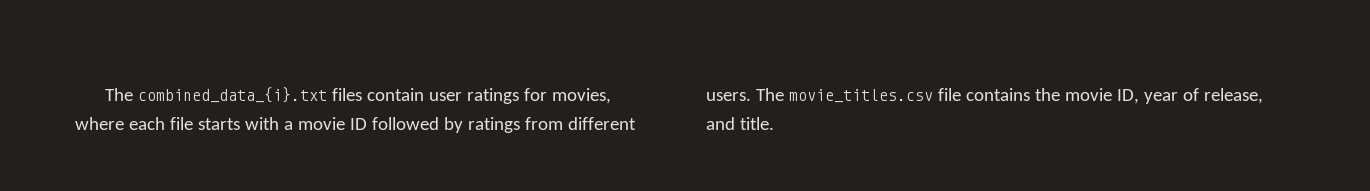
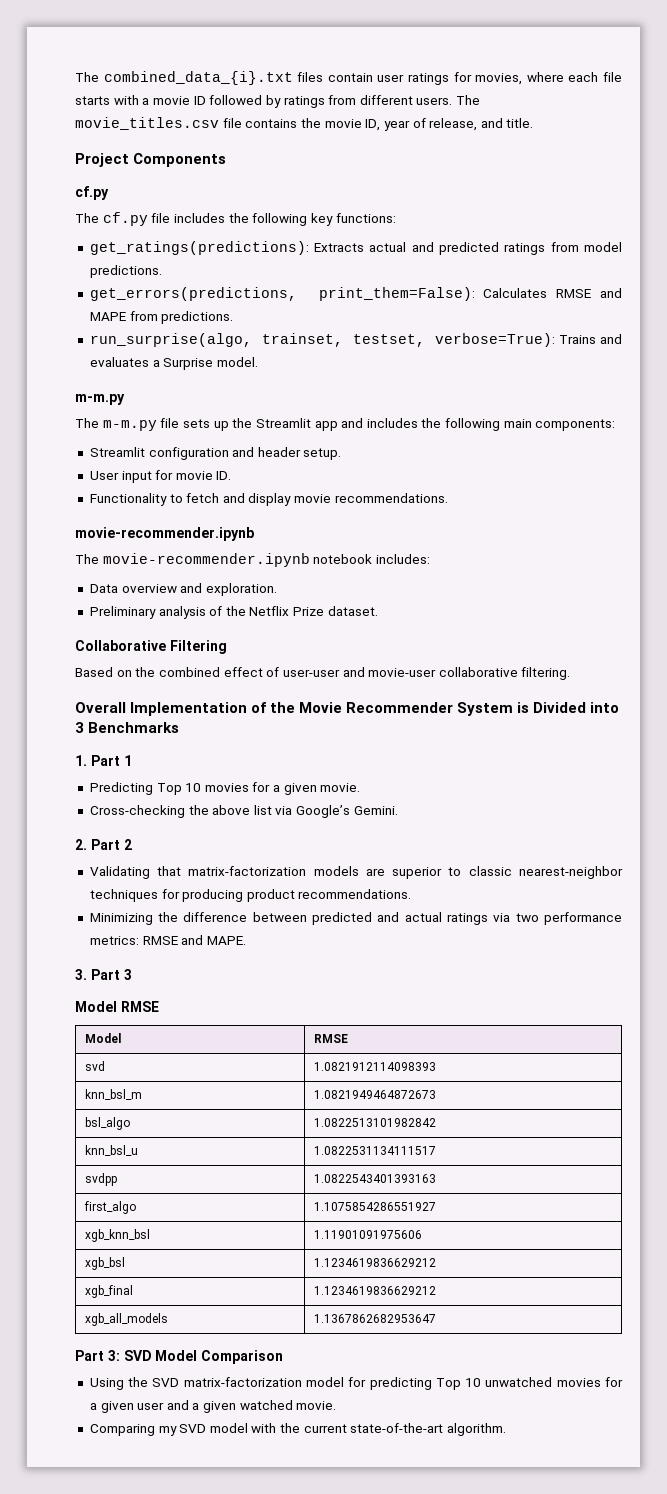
+ Project Components
+ cf.py
+ The cf.py file includes the following key functions:
+ get_ratings(predictions): Extracts actual and predicted ratings from model predictions.
+ get_errors(predictions, print_them=False): Calculates RMSE and MAPE from predictions.
+ run_surprise(algo, trainset, testset, verbose=True): Trains and evaluates a Surprise model.
+ m-m.py
+ The m-m.py file sets up the Streamlit app and includes the following main components:
+ Streamlit configuration and header setup.
+ User input for movie ID.
+ Functionality to fetch and display movie recommendations.
+ movie-recommender.ipynb
+ The movie-recommender.ipynb notebook includes:
+ Data overview and exploration.
+ Preliminary analysis of the Netflix Prize dataset.
+ Collaborative Filtering
+ Based on the combined effect of user-user and movie-user collaborative filtering.
+ Overall Implementation of the Movie Recommender System is Divided into 3 Benchmarks
+ 1. Part 1
+ Predicting Top 10 movies for a given movie.
+ Cross-checking the above list via Google’s Gemini.
+ 2. Part 2
+ Validating that matrix-factorization models are superior to classic nearest-neighbor techniques for producing product recommendations.
+ Minimizing the difference between predicted and actual ratings via two performance metrics: RMSE and MAPE.
+ 3. Part 3
+ Model RMSE
+ Model | RMSE
+ svd | 1.0821912114098393
+ knn_bsl_m | 1.0821949464872673
+ bsl_algo | 1.0822513101982842
+ knn_bsl_u | 1.0822531134111517
+ svdpp | 1.0822543401393163
+ first_algo | 1.1075854286551927
+ xgb_knn_bsl | 1.11901091975606
+ xgb_bsl | 1.1234619836629212
+ xgb_final | 1.1234619836629212
+ xgb_all_models | 1.1367862682953647
+ Part 3: SVD Model Comparison
+ Using the SVD matrix-factorization model for predicting Top 10 unwatched movies for a given user and a given watched movie.
+ Comparing my SVD model with the current state-of-the-art algorithm.

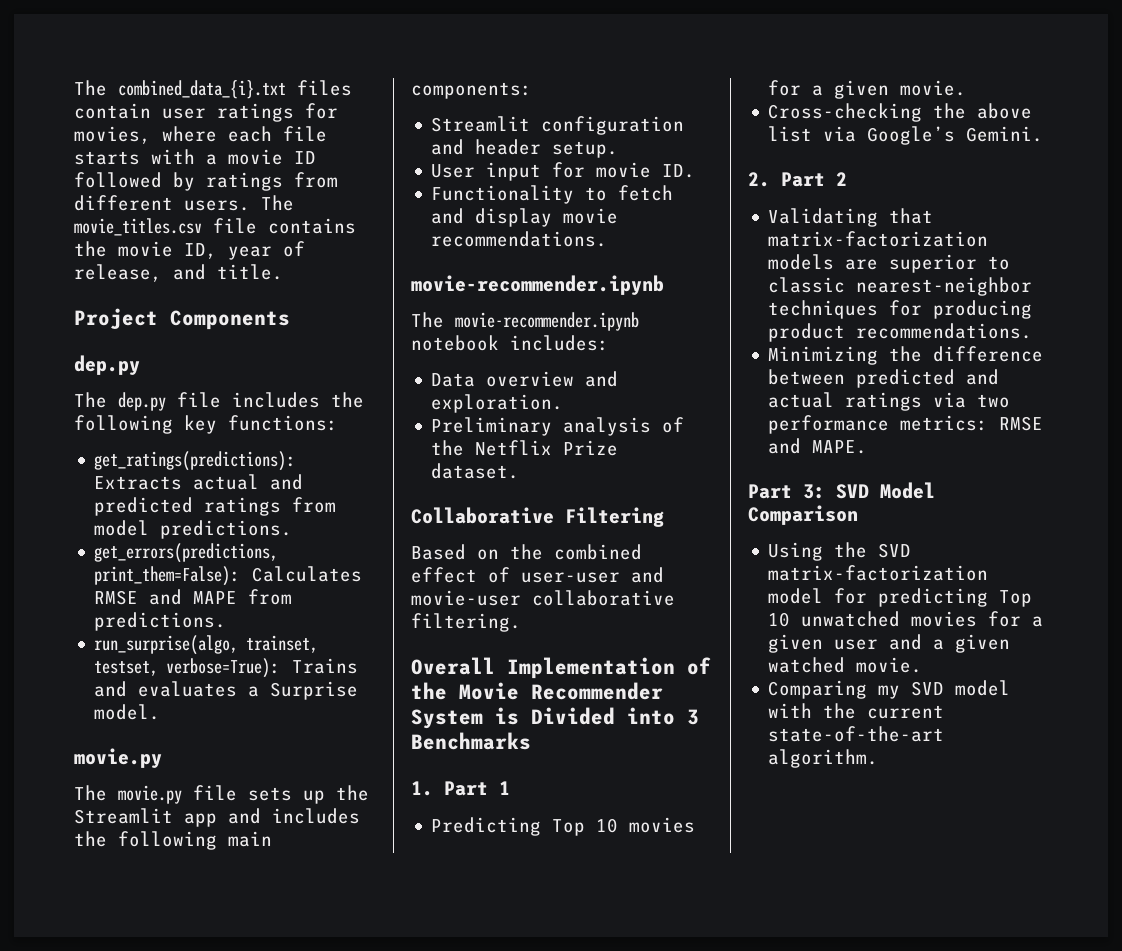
  Project Components
- cf.py
- The cf.py file includes the following key functions:
+ dep.py
+ The dep.py file includes the following key functions:
  run_surprise(algo, trainset, testset, verbose=True): Trains and evaluates a Surprise model.
- m-m.py
- The m-m.py file sets up the Streamlit app and includes the following main components:
+ movie.py
+ The movie.py file sets up the Streamlit app and includes the following main components:
- 3. Part 3
- Model RMSE
- Model | RMSE
- svd | 1.0821912114098393
- knn_bsl_m | 1.0821949464872673
- bsl_algo | 1.0822513101982842
- knn_bsl_u | 1.0822531134111517
- svdpp | 1.0822543401393163
- first_algo | 1.1075854286551927
- xgb_knn_bsl | 1.11901091975606
- xgb_bsl | 1.1234619836629212
- xgb_final | 1.1234619836629212
- xgb_all_models | 1.1367862682953647

